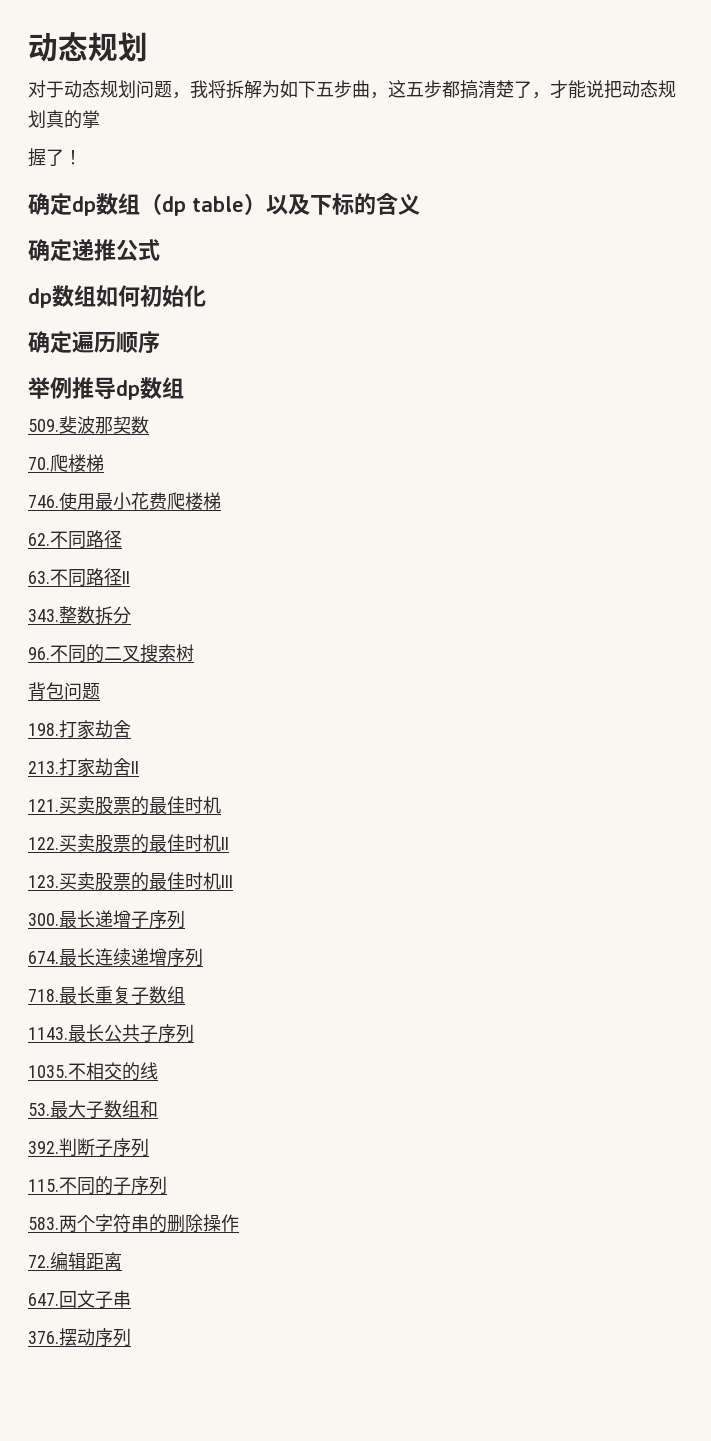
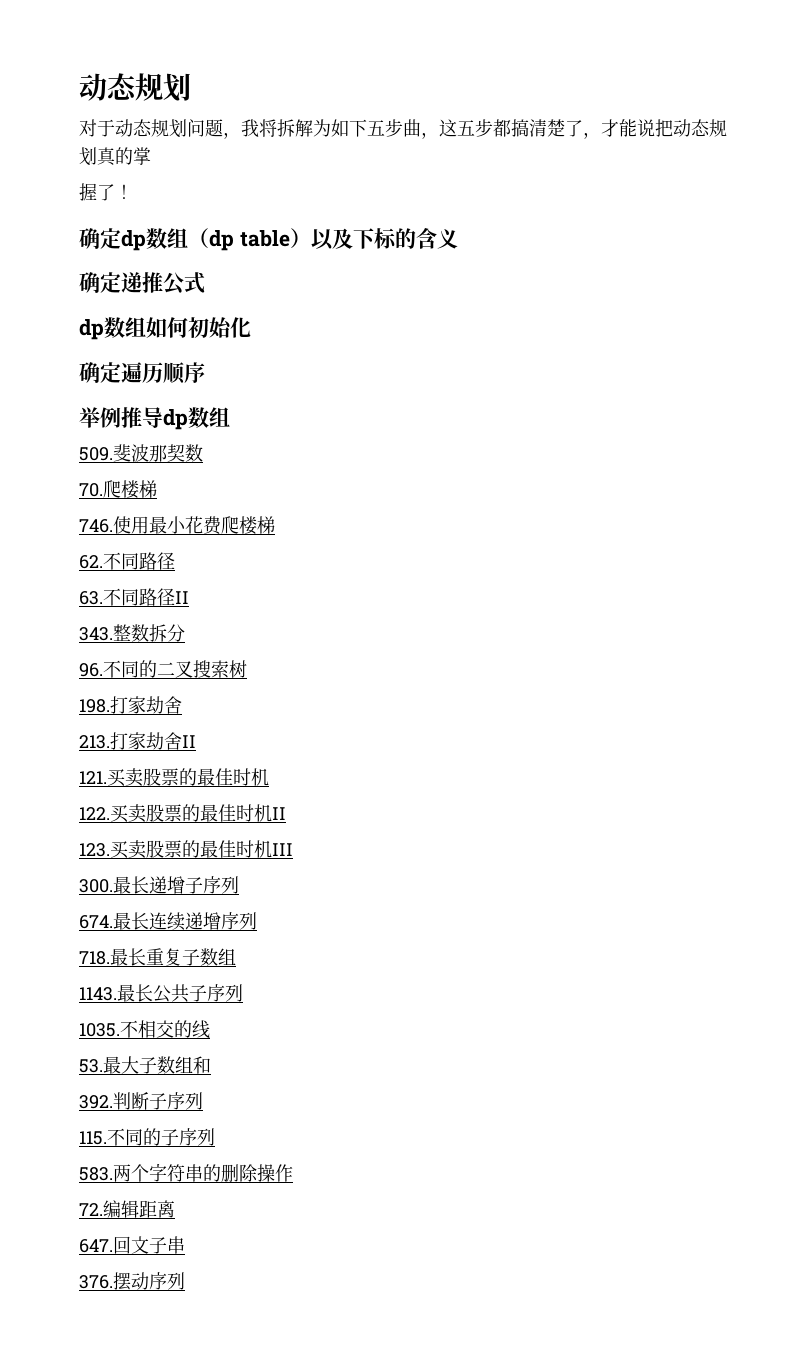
- 背包问题

